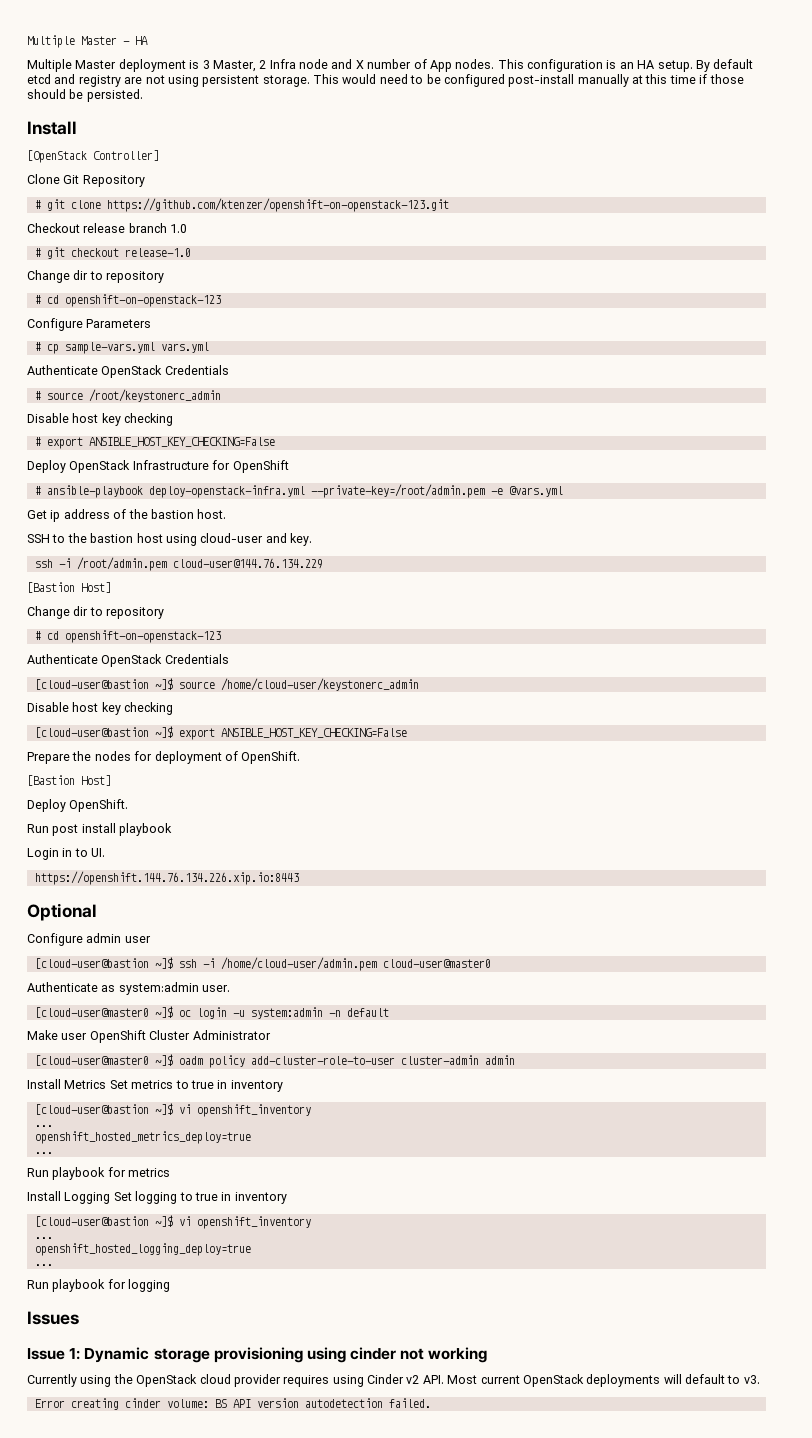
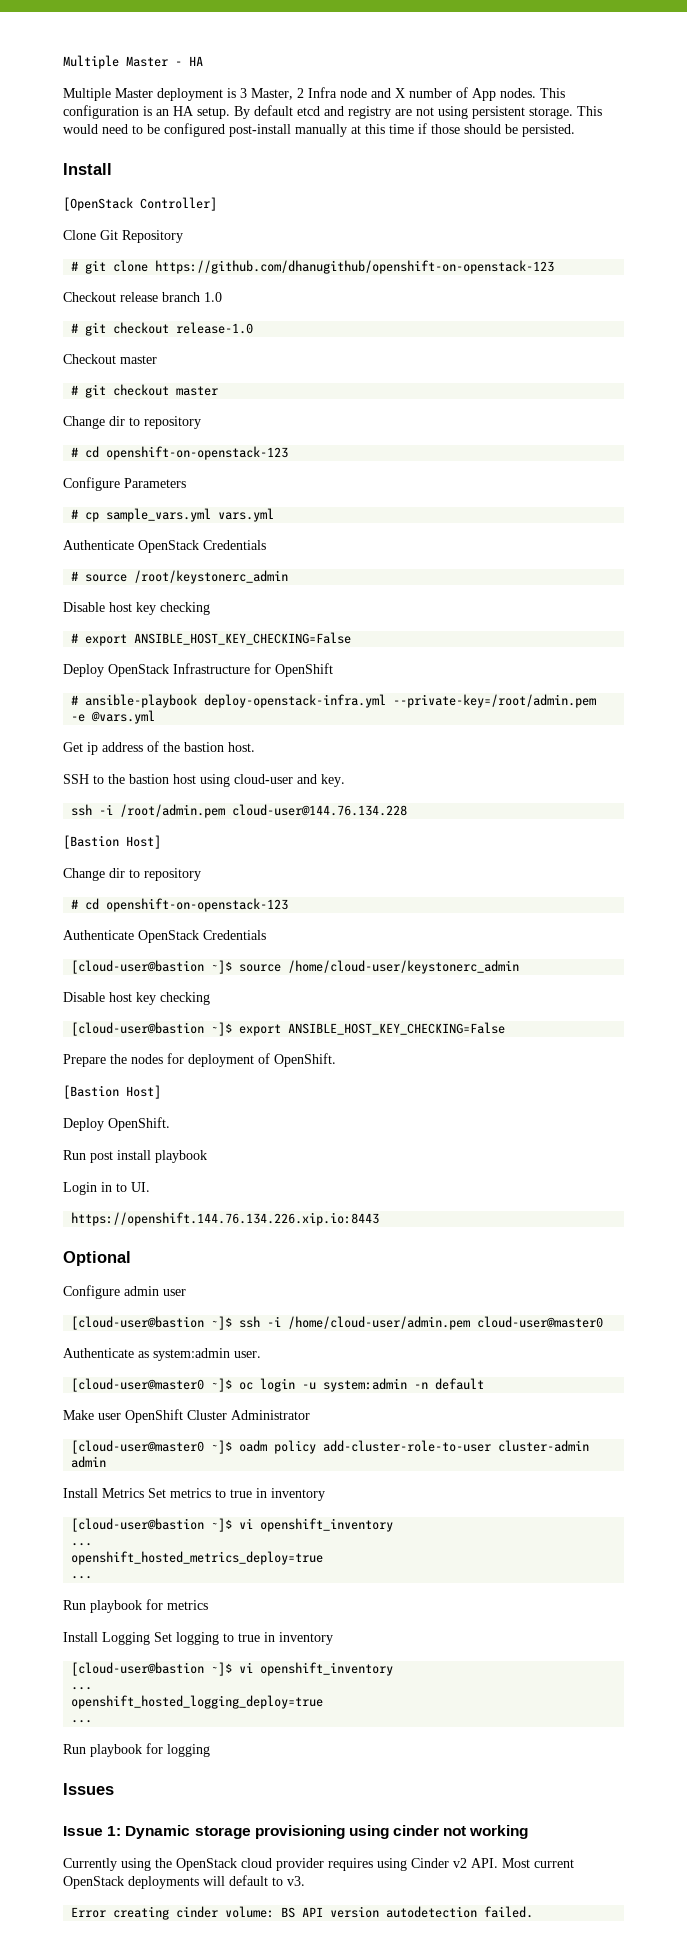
- # git clone https://github.com/ktenzer/openshift-on-openstack-123.git
+ # git clone https://github.com/dhanugithub/openshift-on-openstack-123
+ Checkout master
+ # git checkout master
- # cp sample-vars.yml vars.yml
+ # cp sample_vars.yml vars.yml
- ssh -i /root/admin.pem cloud-user@144.76.134.229
+ ssh -i /root/admin.pem cloud-user@144.76.134.228

